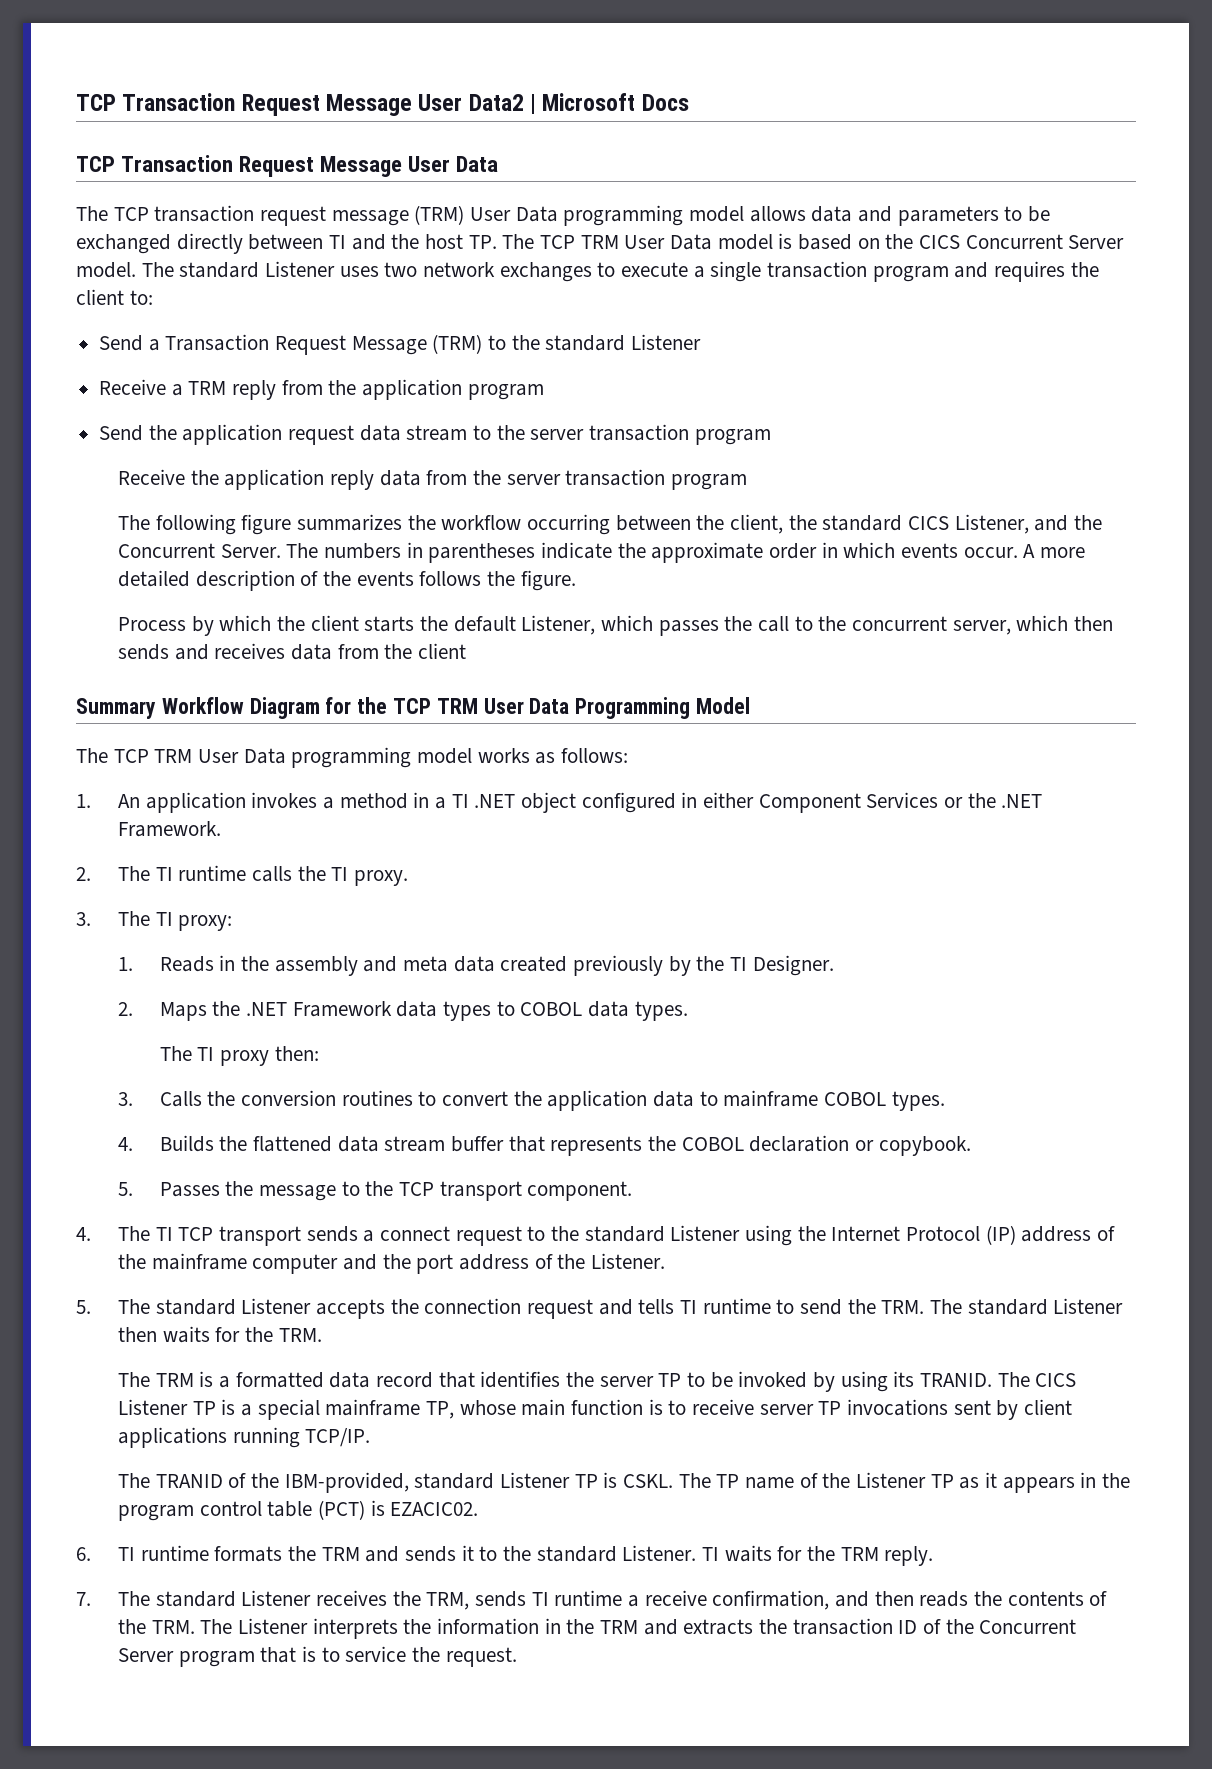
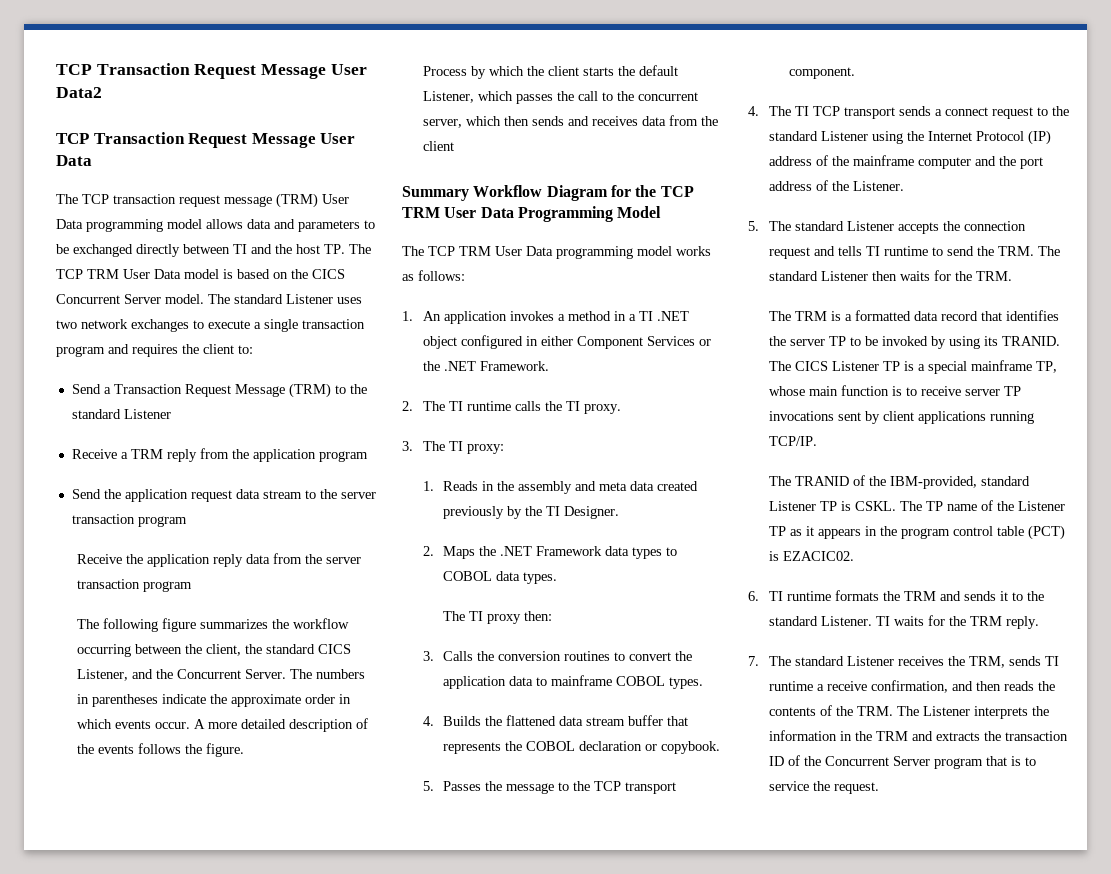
- TCP Transaction Request Message User Data2 | Microsoft Docs
+ TCP Transaction Request Message User Data2

